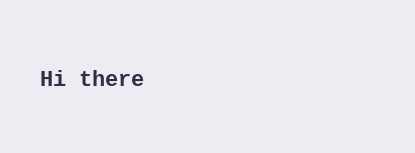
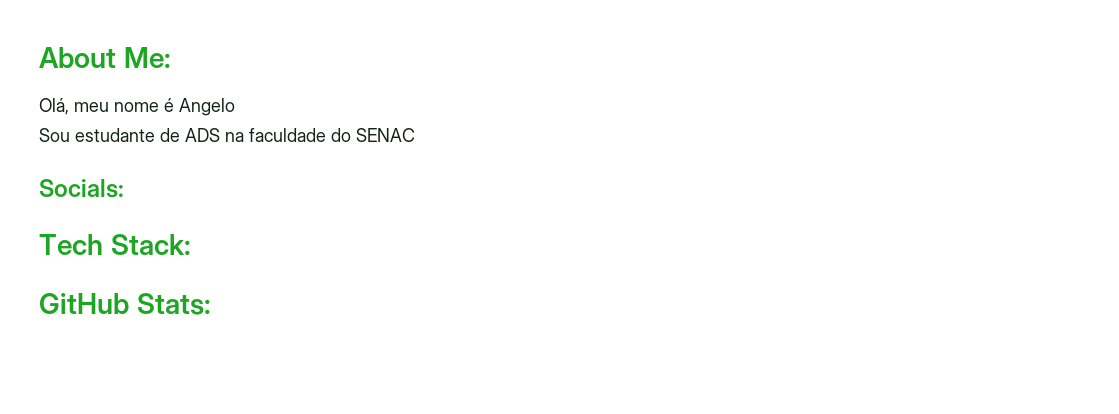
- Hi there
+ About Me:
+ Olá, meu nome é Angelo
+ Sou estudante de ADS na faculdade do SENAC
+ Socials:
+ Tech Stack:
+ GitHub Stats:

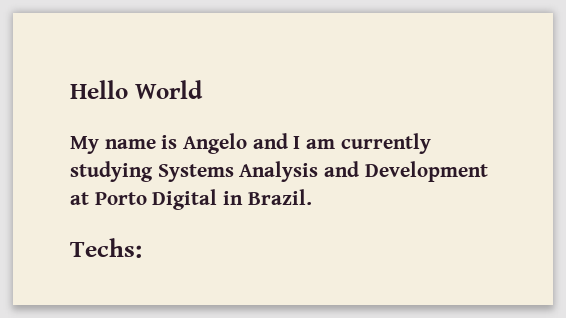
- About Me:
- Olá, meu nome é Angelo
- Sou estudante de ADS na faculdade do SENAC
- Socials:
- Tech Stack:
- GitHub Stats:
+ Hello World
+ My name is Angelo and I am currently studying Systems Analysis and Development at Porto Digital in Brazil.
+ Techs:

